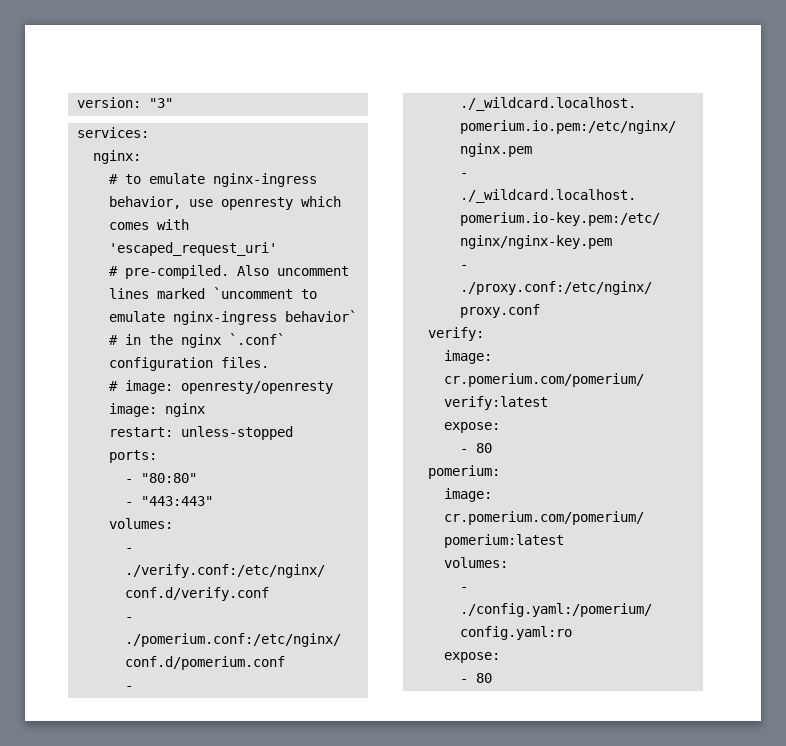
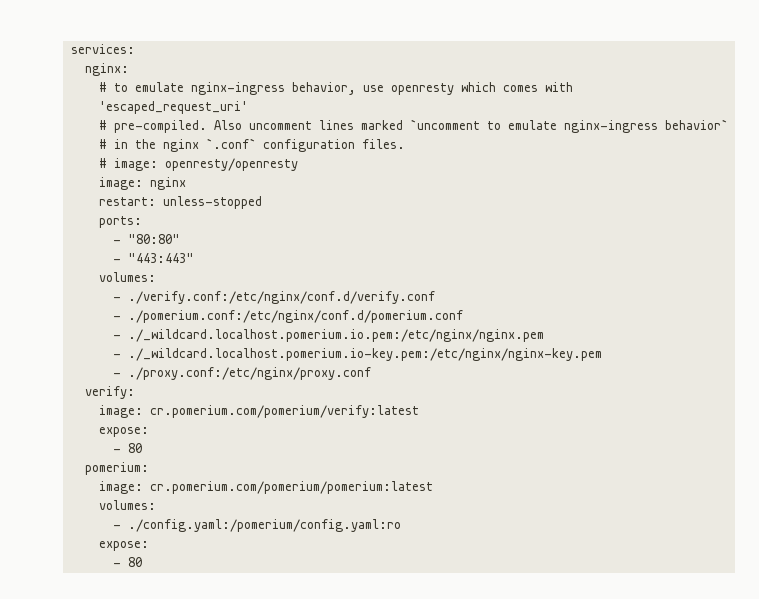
- version: "3"

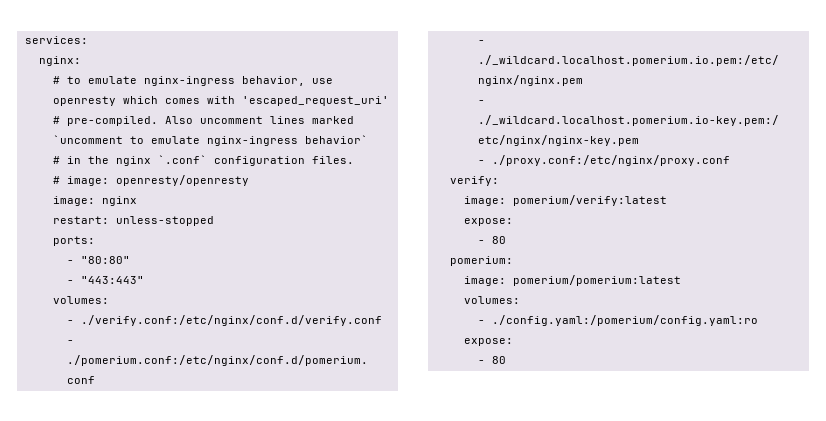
- image: cr.pomerium.com/pomerium/verify:latest
+ image: pomerium/verify:latest
- image: cr.pomerium.com/pomerium/pomerium:latest
+ image: pomerium/pomerium:latest

